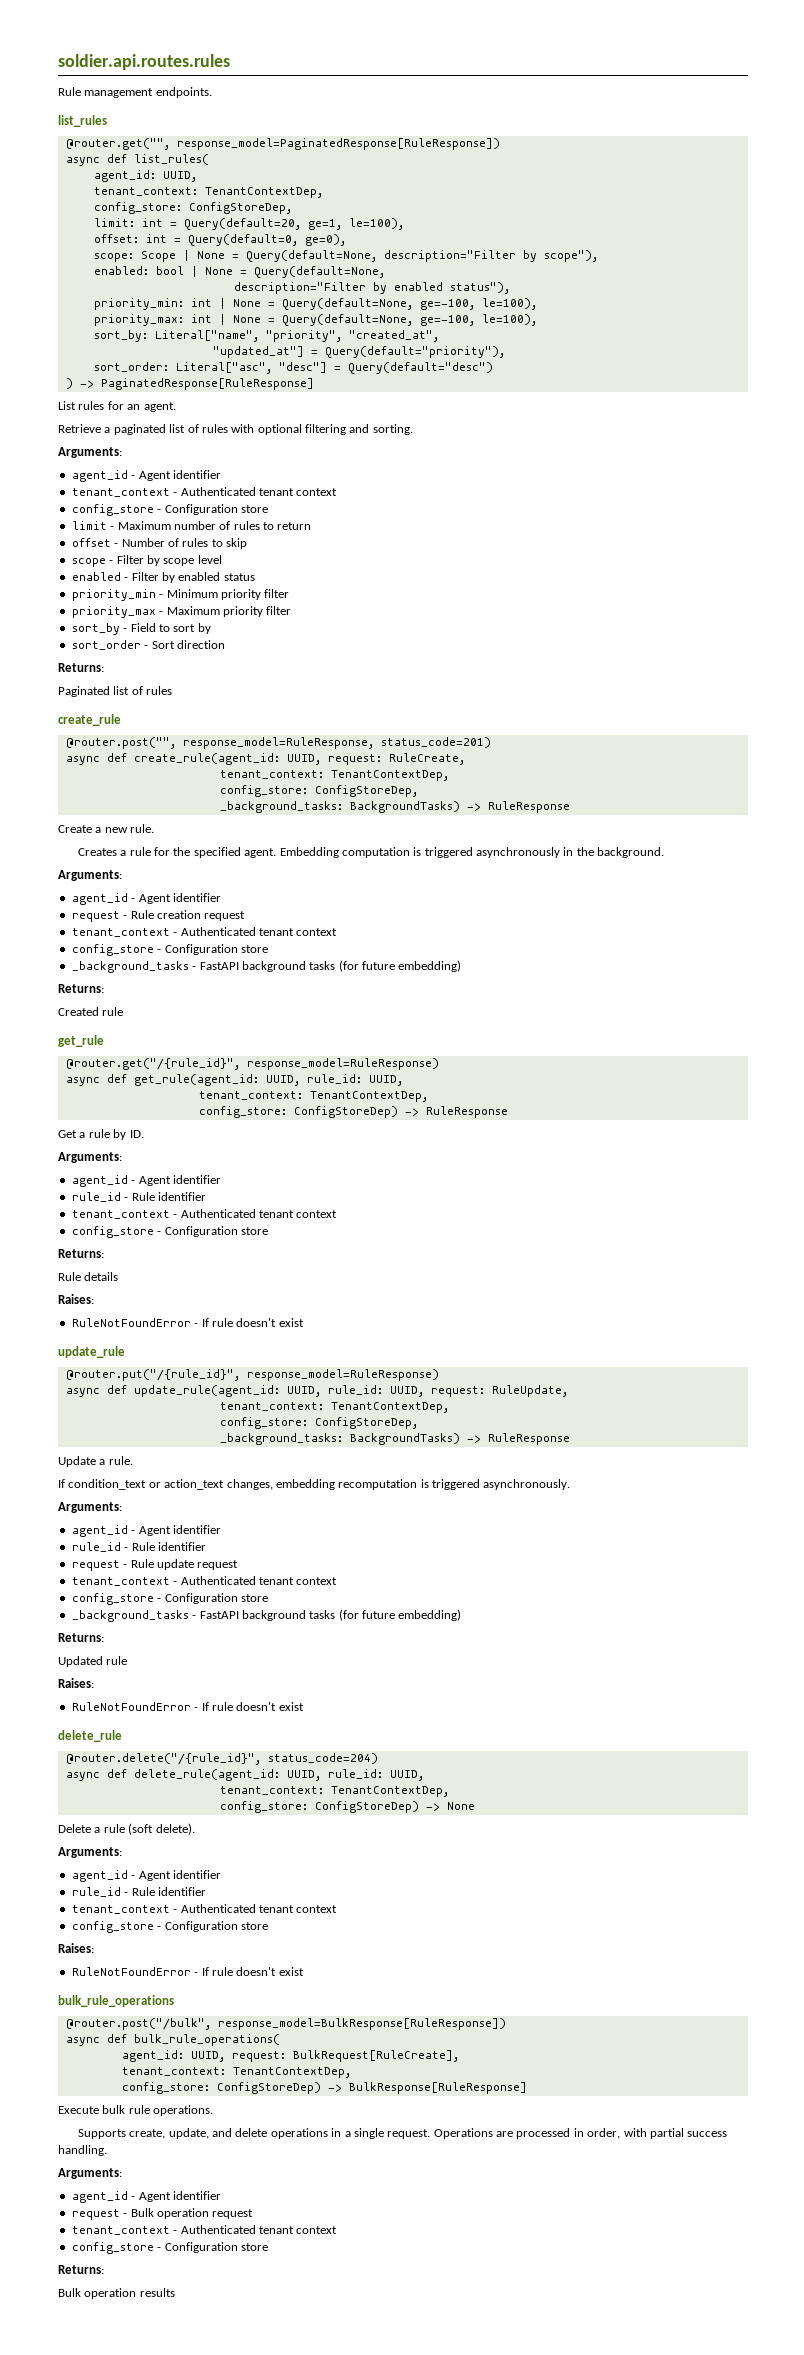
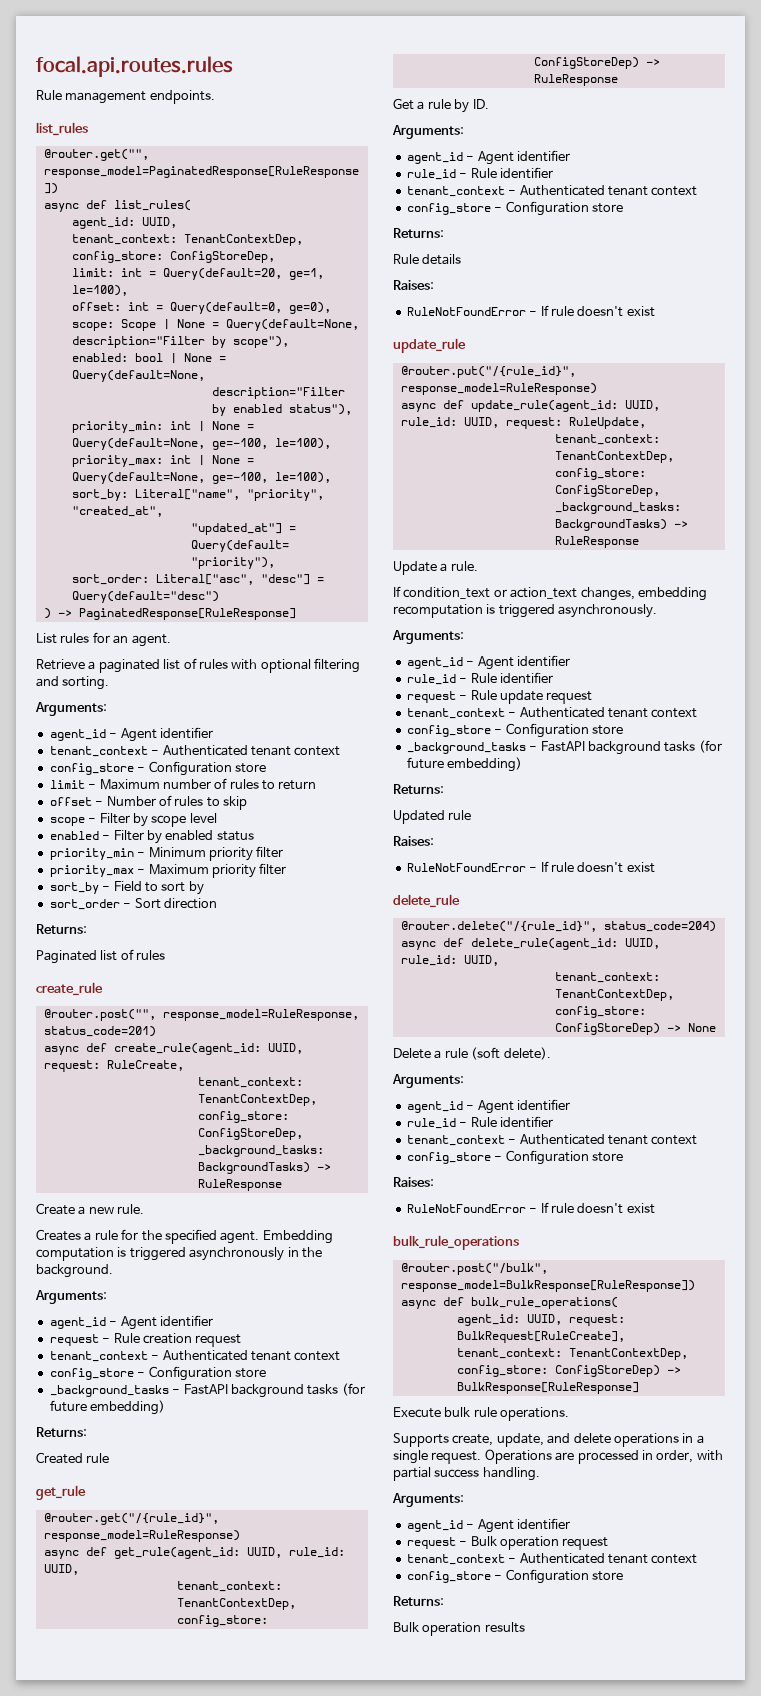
- soldier.api.routes.rules
+ focal.api.routes.rules

